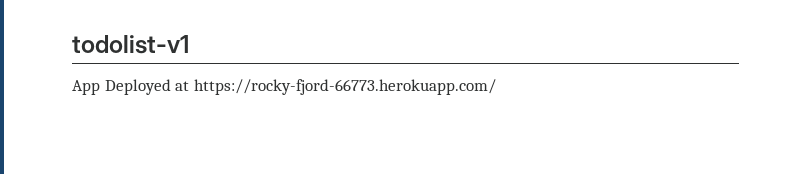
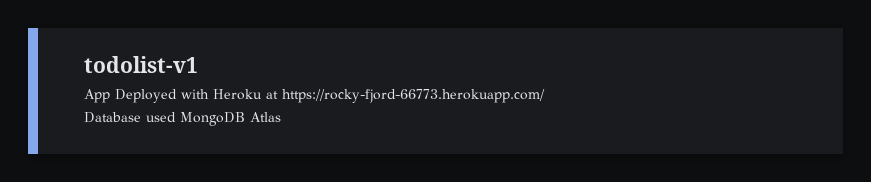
- App Deployed at https://rocky-fjord-66773.herokuapp.com/
+ App Deployed with Heroku at https://rocky-fjord-66773.herokuapp.com/
+ Database used MongoDB Atlas

